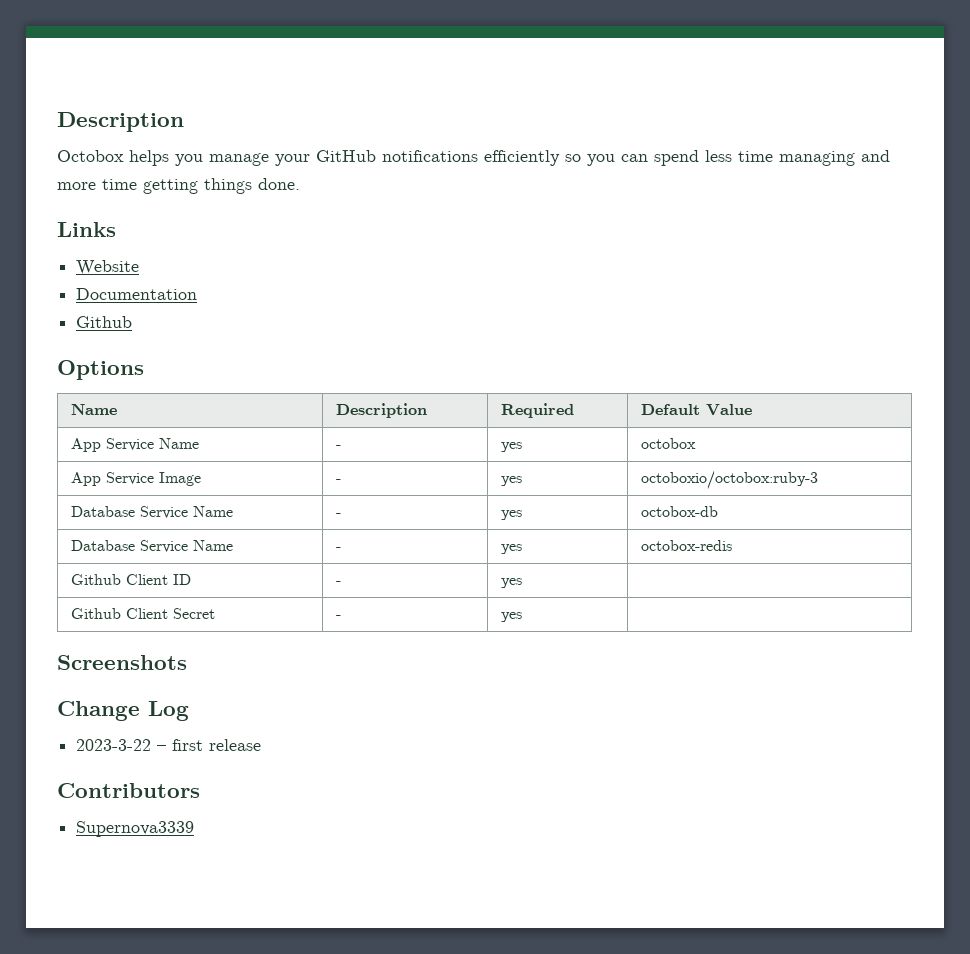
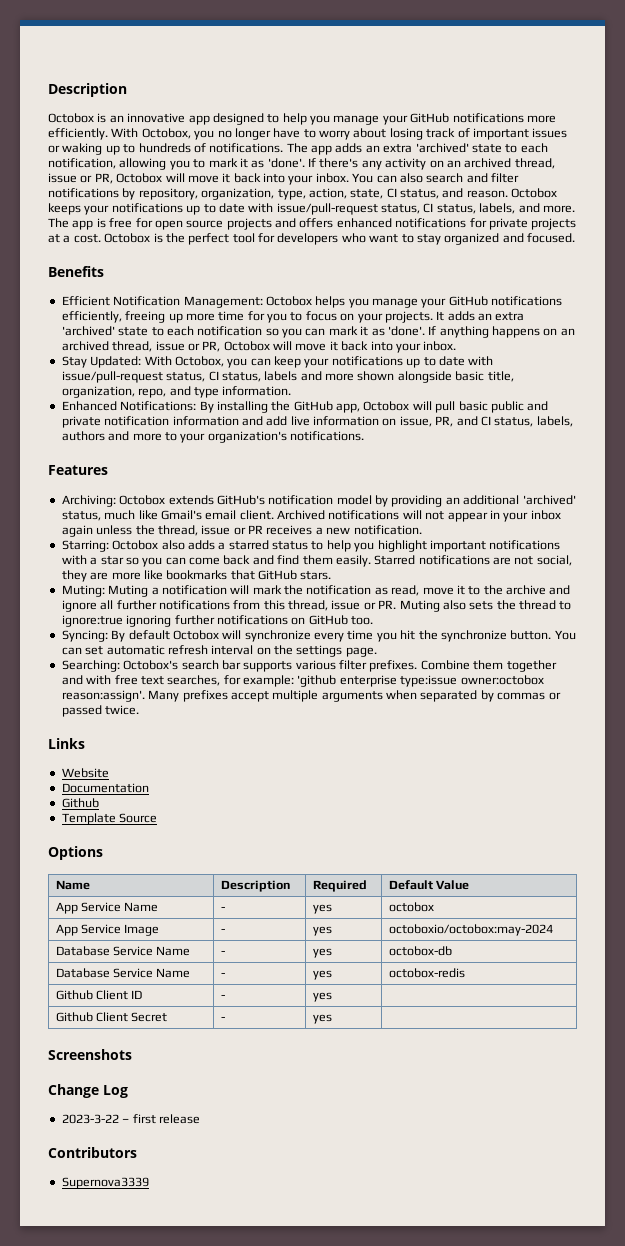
- Octobox helps you manage your GitHub notifications efficiently so you can spend less time managing and more time getting things done.
+ Octobox is an innovative app designed to help you manage your GitHub notifications more efficiently. With Octobox, you no longer have to worry about losing track of important issues or waking up to hundreds of notifications. The app adds an extra 'archived' state to each notification, allowing you to mark it as 'done'. If there's any activity on an archived thread, issue or PR, Octobox will move it back into your inbox. You can also search and filter notifications by repository, organization, type, action, state, CI status, and reason. Octobox keeps your notifications up to date with issue/pull-request status, CI status, labels, and more. The app is free for open source projects and offers enhanced notifications for private projects at a cost. Octobox is the perfect tool for developers who want to stay organized and focused.
+ Benefits
+ Efficient Notification Management: Octobox helps you manage your GitHub notifications efficiently, freeing up more time for you to focus on your projects. It adds an extra 'archived' state to each notification so you can mark it as 'done'. If anything happens on an archived thread, issue or PR, Octobox will move it back into your inbox.
+ Stay Updated: With Octobox, you can keep your notifications up to date with issue/pull-request status, CI status, labels and more shown alongside basic title, organization, repo, and type information.
+ Enhanced Notifications: By installing the GitHub app, Octobox will pull basic public and private notification information and add live information on issue, PR, and CI status, labels, authors and more to your organization's notifications.
+ Features
+ Archiving: Octobox extends GitHub's notification model by providing an additional 'archived' status, much like Gmail's email client. Archived notifications will not appear in your inbox again unless the thread, issue or PR receives a new notification.
+ Starring: Octobox also adds a starred status to help you highlight important notifications with a star so you can come back and find them easily. Starred notifications are not social, they are more like bookmarks that GitHub stars.
+ Muting: Muting a notification will mark the notification as read, move it to the archive and ignore all further notifications from this thread, issue or PR. Muting also sets the thread to ignore:true ignoring further notifications on GitHub too.
+ Syncing: By default Octobox will synchronize every time you hit the synchronize button. You can set automatic refresh interval on the settings page.
+ Searching: Octobox's search bar supports various filter prefixes. Combine them together and with free text searches, for example: 'github enterprise type:issue owner:octobox reason:assign'. Many prefixes accept multiple arguments when separated by commas or passed twice.
+ Template Source
- App Service Image | - | yes | octoboxio/octobox:ruby-3
+ App Service Image | - | yes | octoboxio/octobox:may-2024

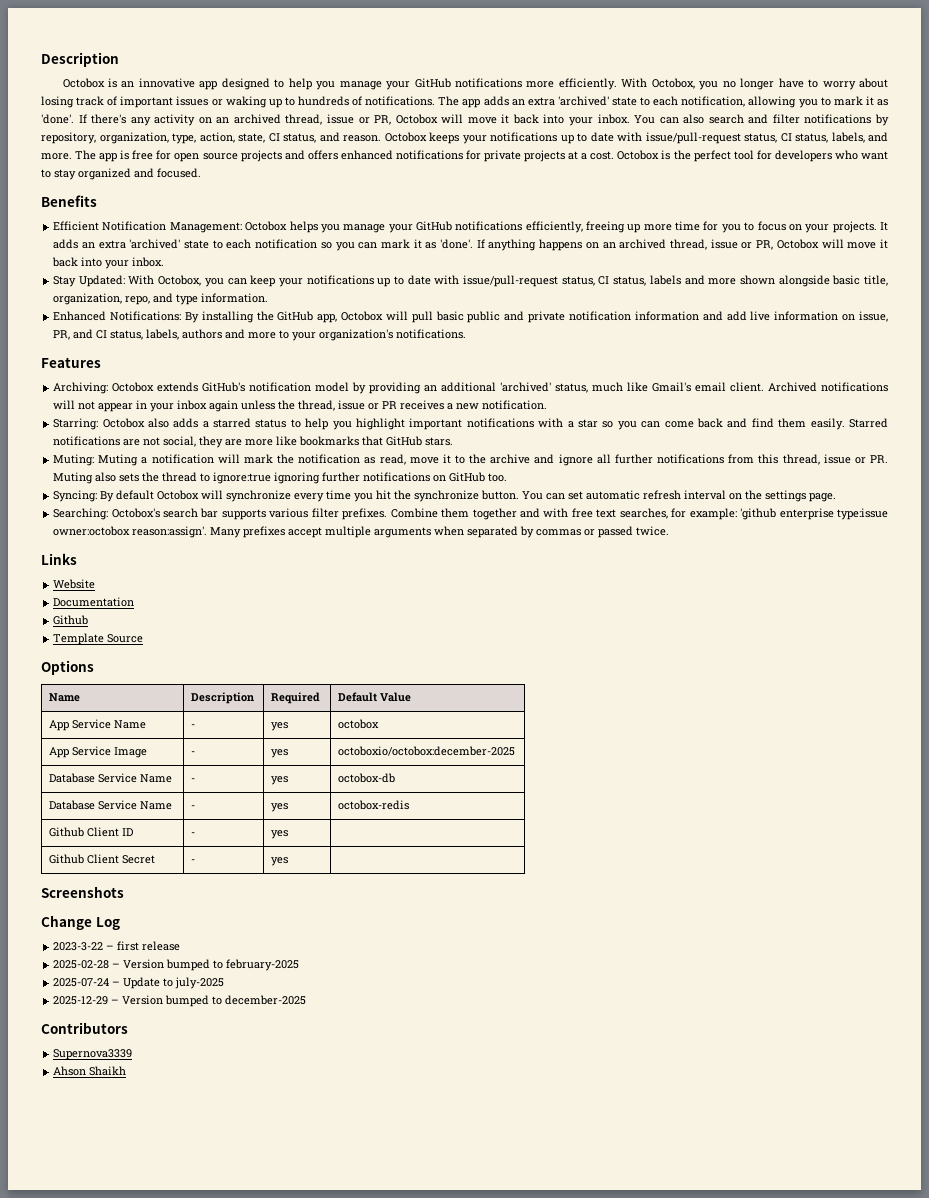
- App Service Image | - | yes | octoboxio/octobox:may-2024
+ App Service Image | - | yes | octoboxio/octobox:december-2025
+ 2025-02-28 – Version bumped to february-2025
+ 2025-07-24 – Update to july-2025
+ 2025-12-29 – Version bumped to december-2025
+ Ahson Shaikh

